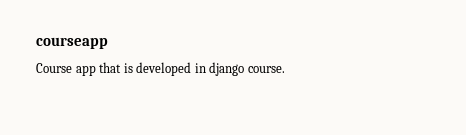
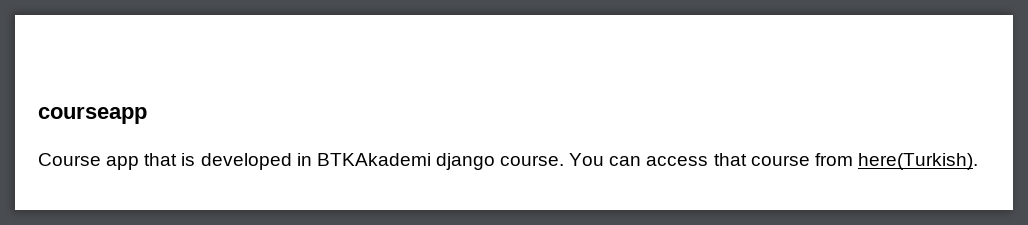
- Course app that is developed in django course.
+ Course app that is developed in BTKAkademi django course.
+ You can access that course from here(Turkish).

